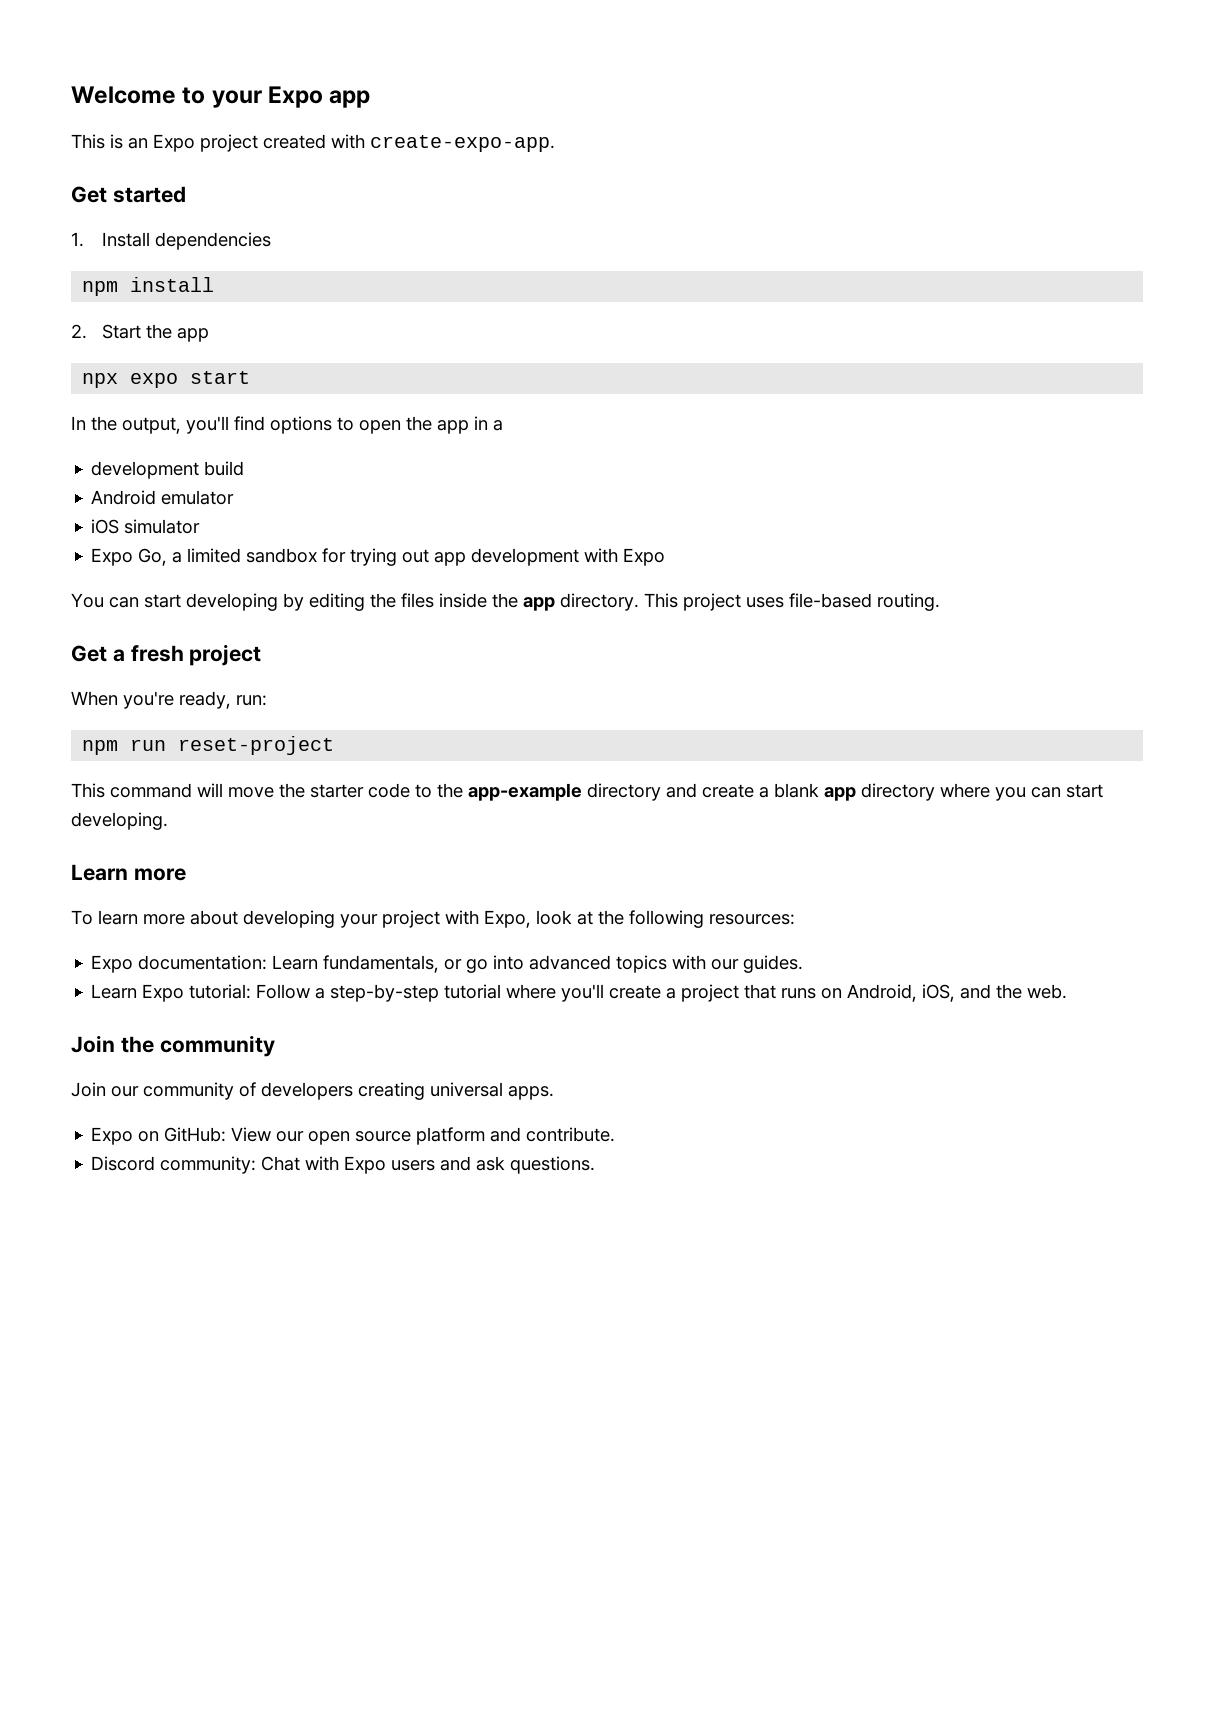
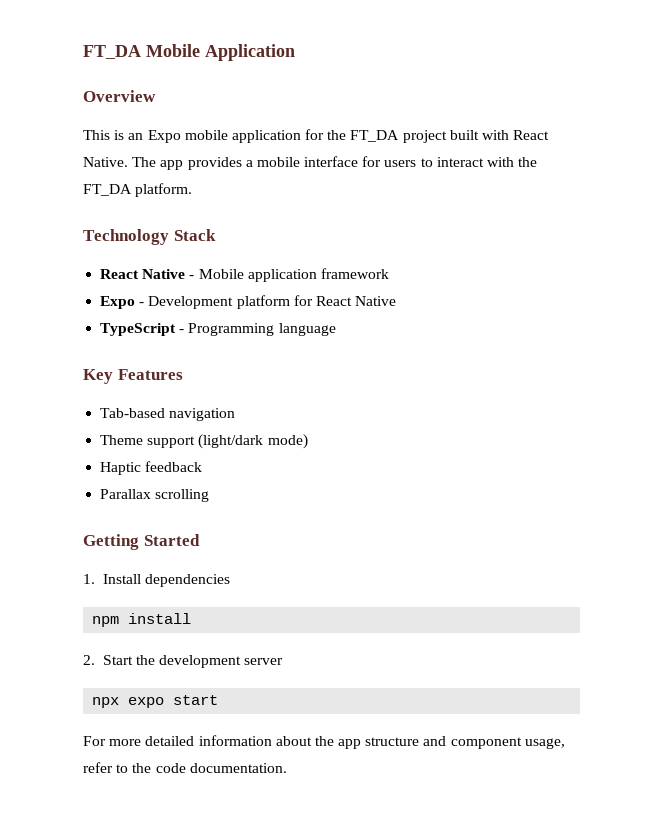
- Welcome to your Expo app
+ FT_DA Mobile Application
+ Overview
- This is an Expo project created with create-expo-app.
- Get started
+ This is an Expo mobile application for the FT_DA project built with React Native. The app provides a mobile interface for users to interact with the FT_DA platform.
+ Technology Stack
+ React Native - Mobile application framework
+ Expo - Development platform for React Native
+ TypeScript - Programming language
+ Key Features
+ Tab-based navigation
+ Theme support (light/dark mode)
+ Haptic feedback
+ Parallax scrolling
+ Getting Started
- 2. Start the app
+ 2. Start the development server
- In the output, you'll find options to open the app in a
- development build
- Android emulator
- iOS simulator
- Expo Go, a limited sandbox for trying out app development with Expo
- You can start developing by editing the files inside the app directory. This project uses file-based routing.
- Get a fresh project
- When you're ready, run:
- npm run reset-project
- This command will move the starter code to the app-example directory and create a blank app directory where you can start developing.
- Learn more
- To learn more about developing your project with Expo, look at the following resources:
- Expo documentation: Learn fundamentals, or go into advanced topics with our guides.
- Learn Expo tutorial: Follow a step-by-step tutorial where you'll create a project that runs on Android, iOS, and the web.
- Join the community
- Join our community of developers creating universal apps.
- Expo on GitHub: View our open source platform and contribute.
- Discord community: Chat with Expo users and ask questions.
+ For more detailed information about the app structure and component usage, refer to the code documentation.

